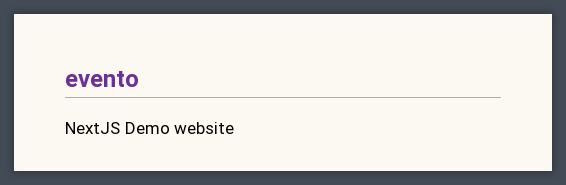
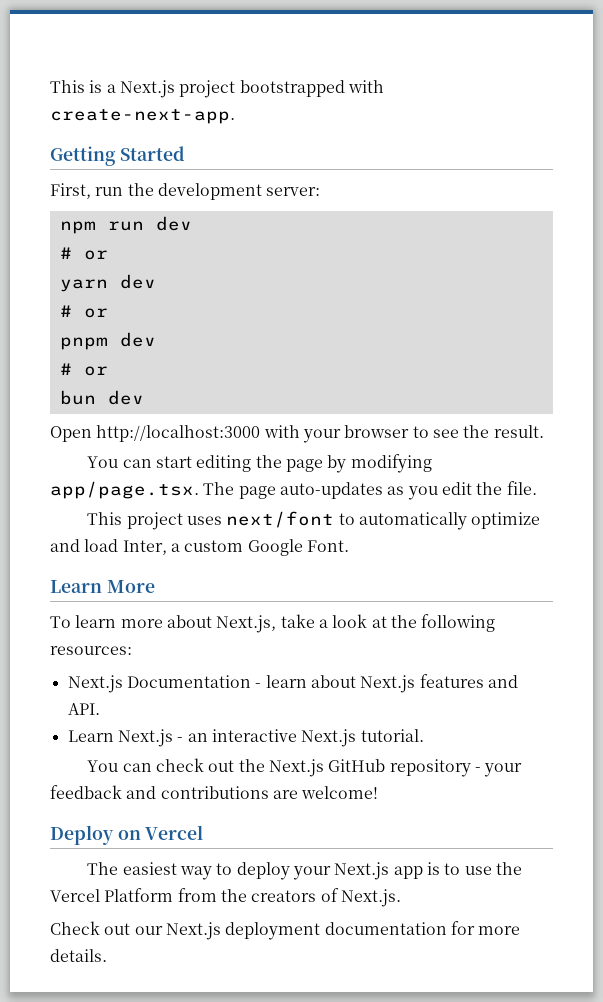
- evento
- NextJS Demo website
+ This is a Next.js project bootstrapped with create-next-app.
+ Getting Started
+ First, run the development server:
+ npm run dev
+ # or
+ yarn dev
+ # or
+ pnpm dev
+ # or
+ bun dev
+ Open http://localhost:3000 with your browser to see the result.
+ You can start editing the page by modifying app/page.tsx. The page auto-updates as you edit the file.
+ This project uses next/font to automatically optimize and load Inter, a custom Google Font.
+ Learn More
+ To learn more about Next.js, take a look at the following resources:
+ Next.js Documentation - learn about Next.js features and API.
+ Learn Next.js - an interactive Next.js tutorial.
+ You can check out the Next.js GitHub repository - your feedback and contributions are welcome!
+ Deploy on Vercel
+ The easiest way to deploy your Next.js app is to use the Vercel Platform from the creators of Next.js.
+ Check out our Next.js deployment documentation for more details.

